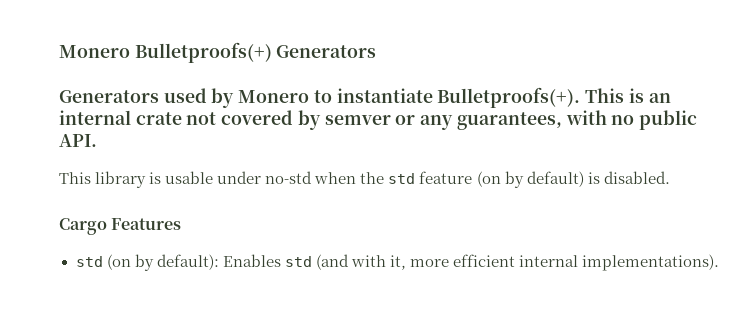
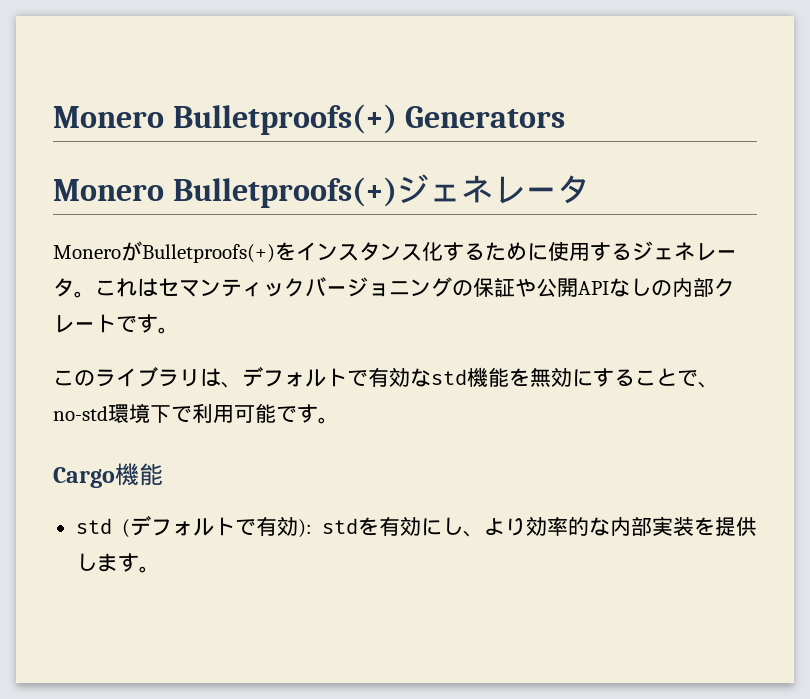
- Generators used by Monero to instantiate Bulletproofs(+). This is an internal crate not covered by semver or any guarantees, with no public API.
- This library is usable under no-std when the std feature (on by default) is disabled.
+ Monero Bulletproofs(+)ジェネレータ
+ MoneroがBulletproofs(+)をインスタンス化するために使用するジェネレータ。これはセマンティックバージョニングの保証や公開APIなしの内部クレートです。
+ このライブラリは、デフォルトで有効なstd機能を無効にすることで、no-std環境下で利用可能です。
- Cargo Features
- std (on by default): Enables std (and with it, more efficient internal implementations).
+ Cargo機能
+ std (デフォルトで有効): stdを有効にし、より効率的な内部実装を提供します。

